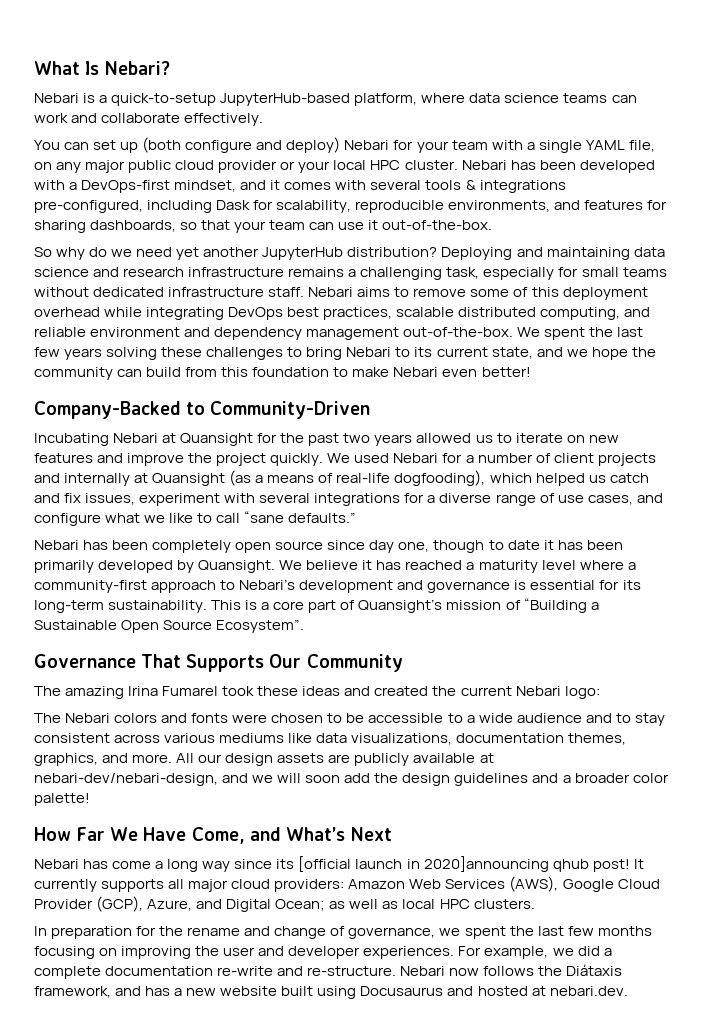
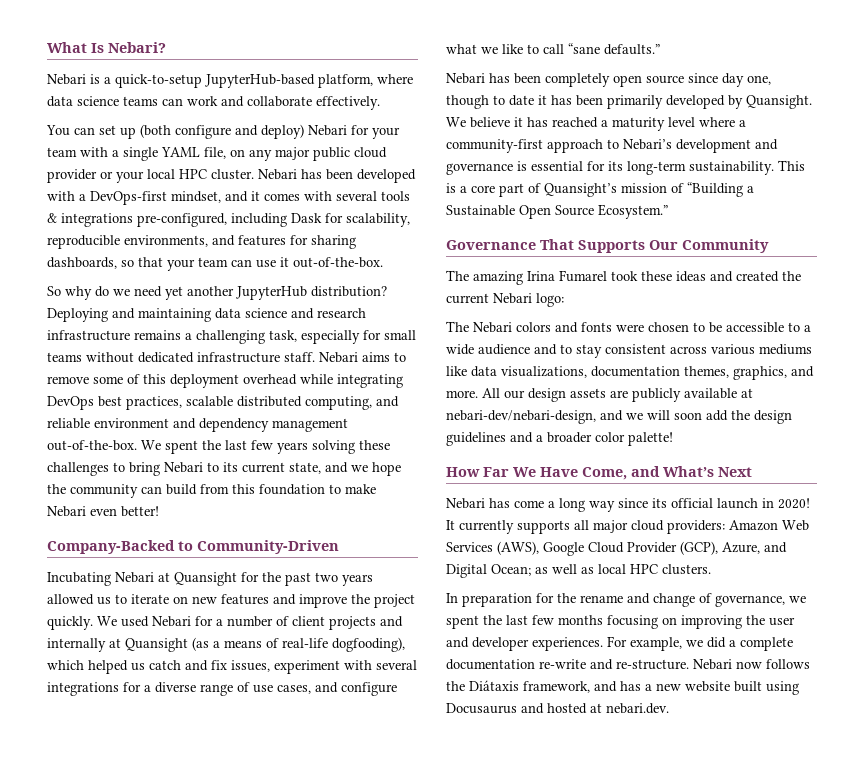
- This is a core part of Quansight’s mission of “Building a Sustainable Open Source Ecosystem”.
+ This is a core part of Quansight’s mission of “Building a Sustainable Open Source Ecosystem.”
- Nebari has come a long way since its [official launch in 2020]announcing qhub post!
+ Nebari has come a long way since its official launch in 2020!

